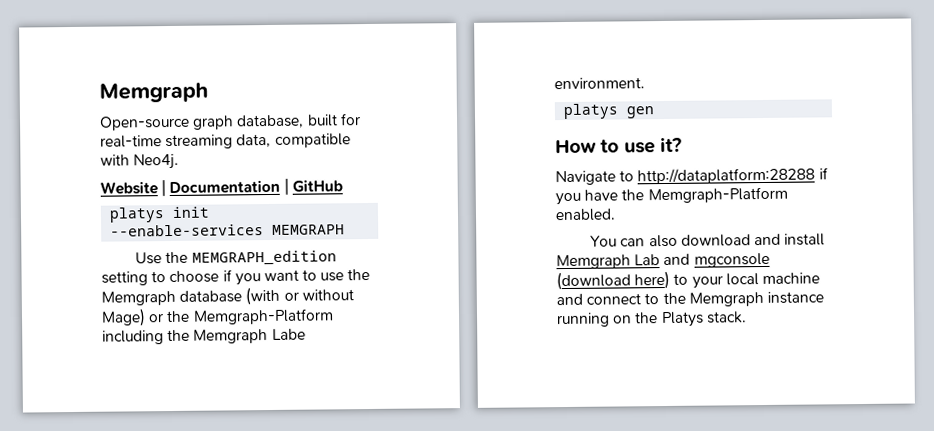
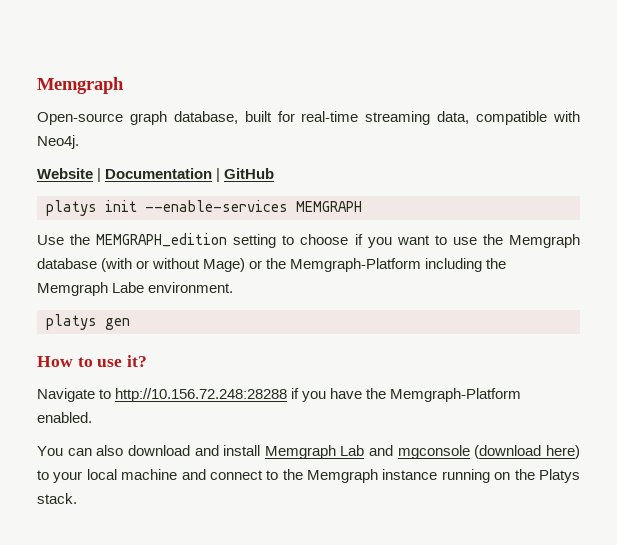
- Navigate to http://dataplatform:28288 if you have the Memgraph-Platform enabled.
+ Navigate to http://10.156.72.248:28288 if you have the Memgraph-Platform enabled.

